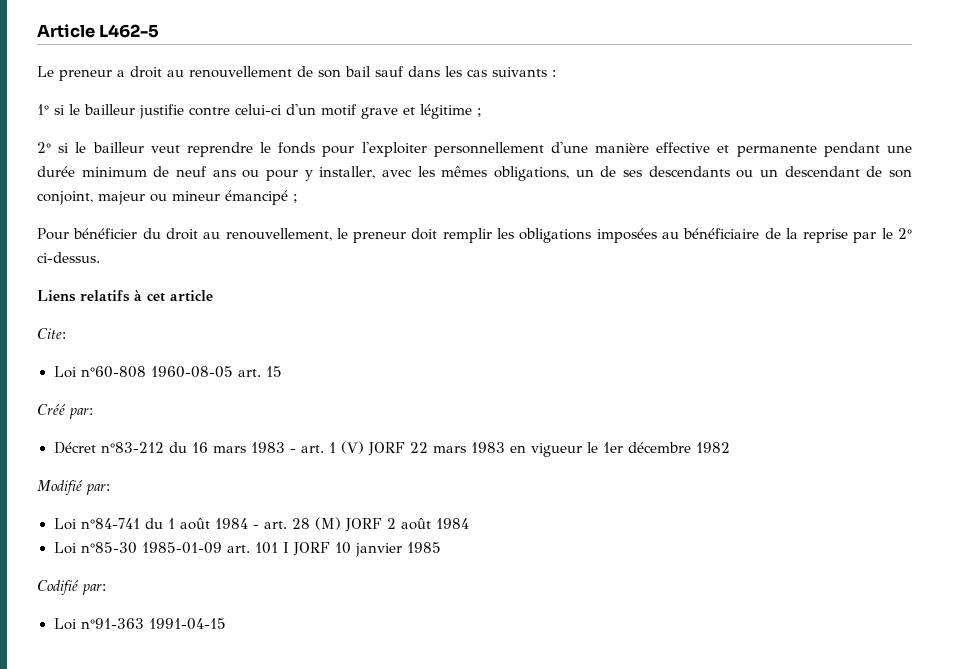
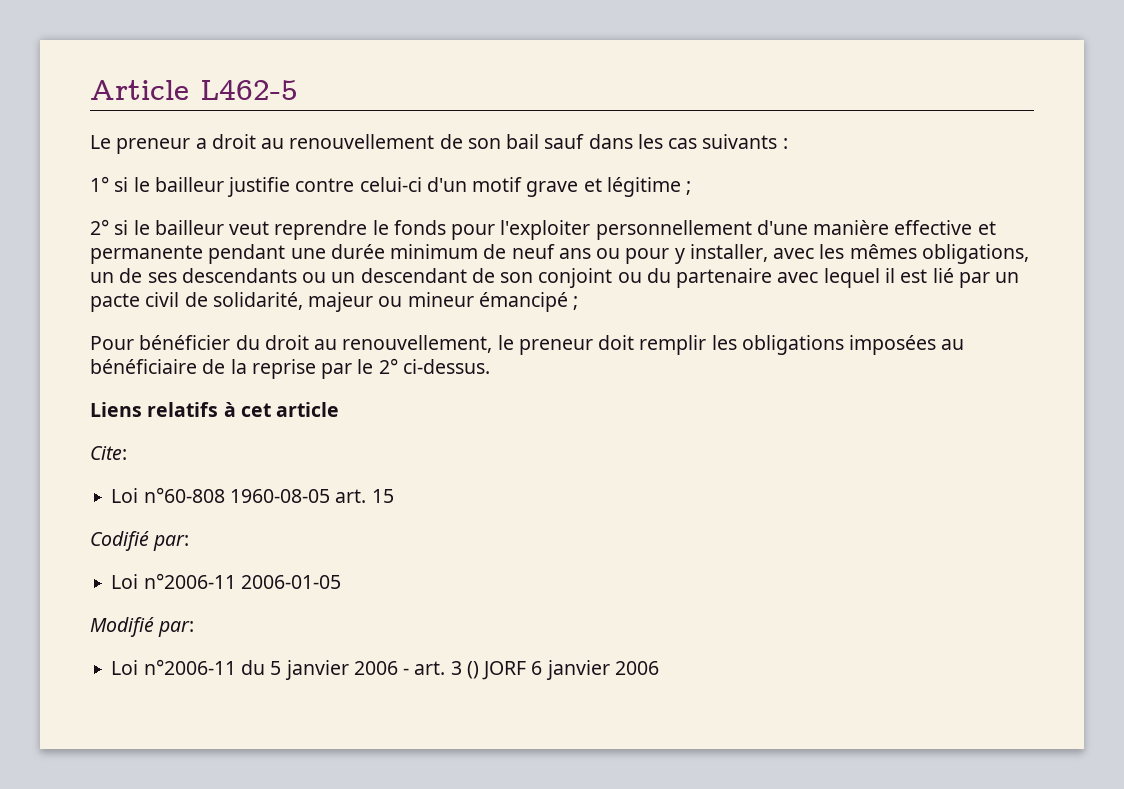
- 2° si le bailleur veut reprendre le fonds pour l'exploiter personnellement d'une manière effective et permanente pendant une durée minimum de neuf ans ou pour y installer, avec les mêmes obligations, un de ses descendants ou un descendant de son conjoint, majeur ou mineur émancipé ;
+ 2° si le bailleur veut reprendre le fonds pour l'exploiter personnellement d'une manière effective et permanente pendant une durée minimum de neuf ans ou pour y installer, avec les mêmes obligations, un de ses descendants ou un descendant de son conjoint ou du partenaire avec lequel il est lié par un pacte civil de solidarité, majeur ou mineur émancipé ;
- Créé par:
- Décret n°83-212 du 16 mars 1983 - art. 1 (V) JORF 22 mars 1983 en vigueur le 1er décembre 1982
+ Codifié par:
+ Loi n°2006-11 2006-01-05
  Modifié par:
- Loi n°84-741 du 1 août 1984 - art. 28 (M) JORF 2 août 1984
- Loi n°85-30 1985-01-09 art. 101 I JORF 10 janvier 1985
- Codifié par:
- Loi n°91-363 1991-04-15
+ Loi n°2006-11 du 5 janvier 2006 - art. 3 () JORF 6 janvier 2006

